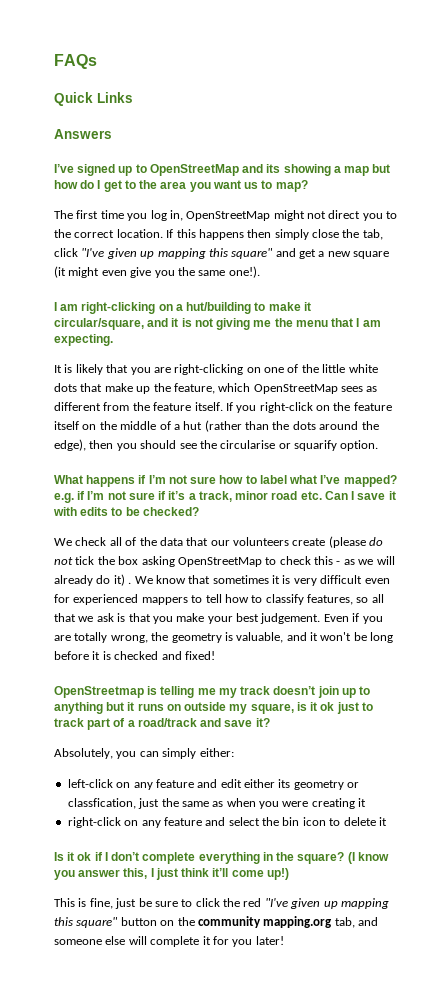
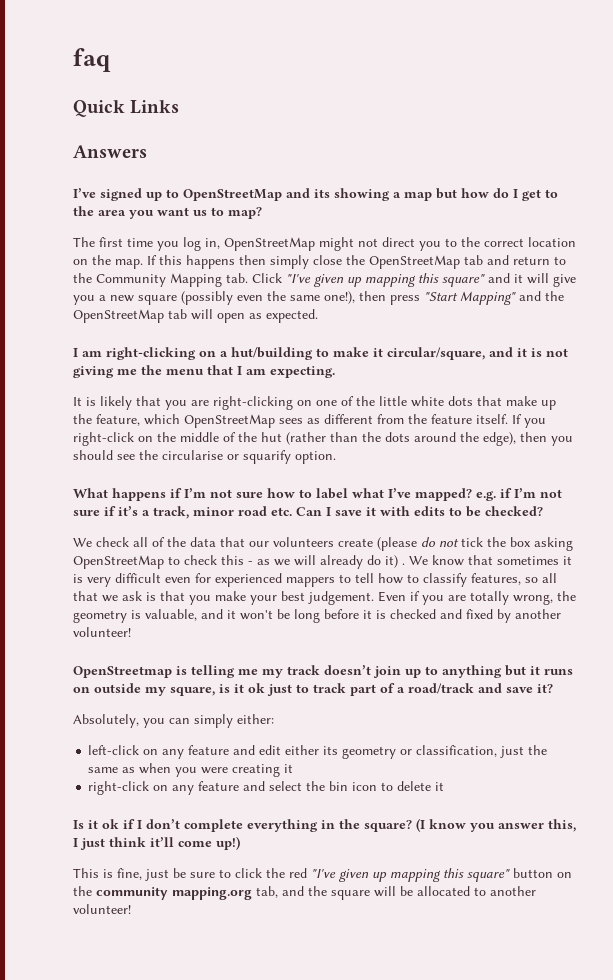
- FAQs
+ faq
- The first time you log in, OpenStreetMap might not direct you to the correct location.
+ The first time you log in, OpenStreetMap might not direct you to the correct location on the map.
- If this happens then simply close the tab, click "I've given up mapping this square" and get a new square (it might even give you the same one!).
+ If this happens then simply close the OpenStreetMap tab and return to the Community Mapping tab. Click "I've given up mapping this square" and it will give you a new square (possibly even the same one!), then press "Start Mapping" and the OpenStreetMap tab will open as expected.
- If you right-click on the feature itself on the middle of a hut (rather than the dots around the edge), then you should see the circularise or squarify option.
+ If you right-click on the middle of the hut (rather than the dots around the edge), then you should see the circularise or squarify option.
- Even if you are totally wrong, the geometry is valuable, and it won't be long before it is checked and fixed!
+ Even if you are totally wrong, the geometry is valuable, and it won't be long before it is checked and fixed by another volunteer!
- left-click on any feature and edit either its geometry or classfication, just the same as when you were creating it
+ left-click on any feature and edit either its geometry or classification, just the same as when you were creating it
- This is fine, just be sure to click the red "I've given up mapping this square" button on the community mapping.org tab, and someone else will complete it for you later!
+ This is fine, just be sure to click the red "I've given up mapping this square" button on the community mapping.org tab, and the square will be allocated to another volunteer!

